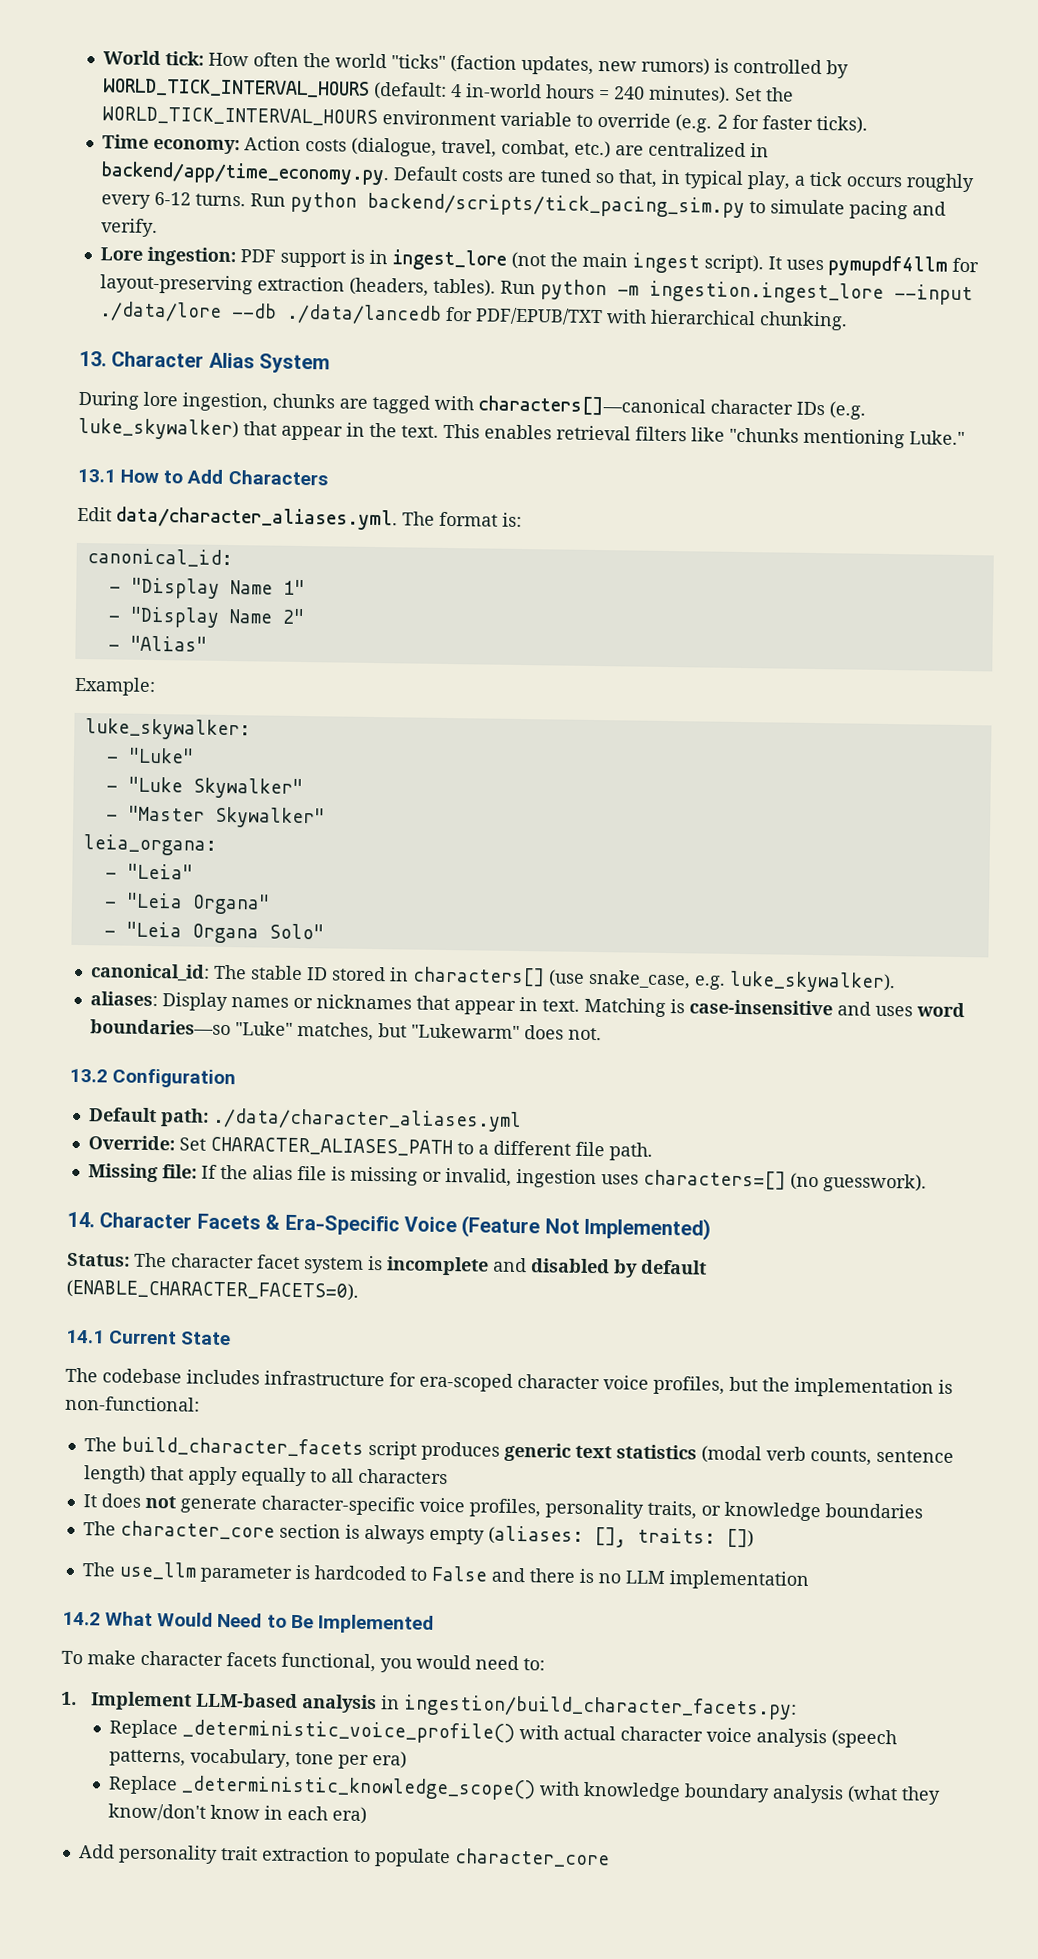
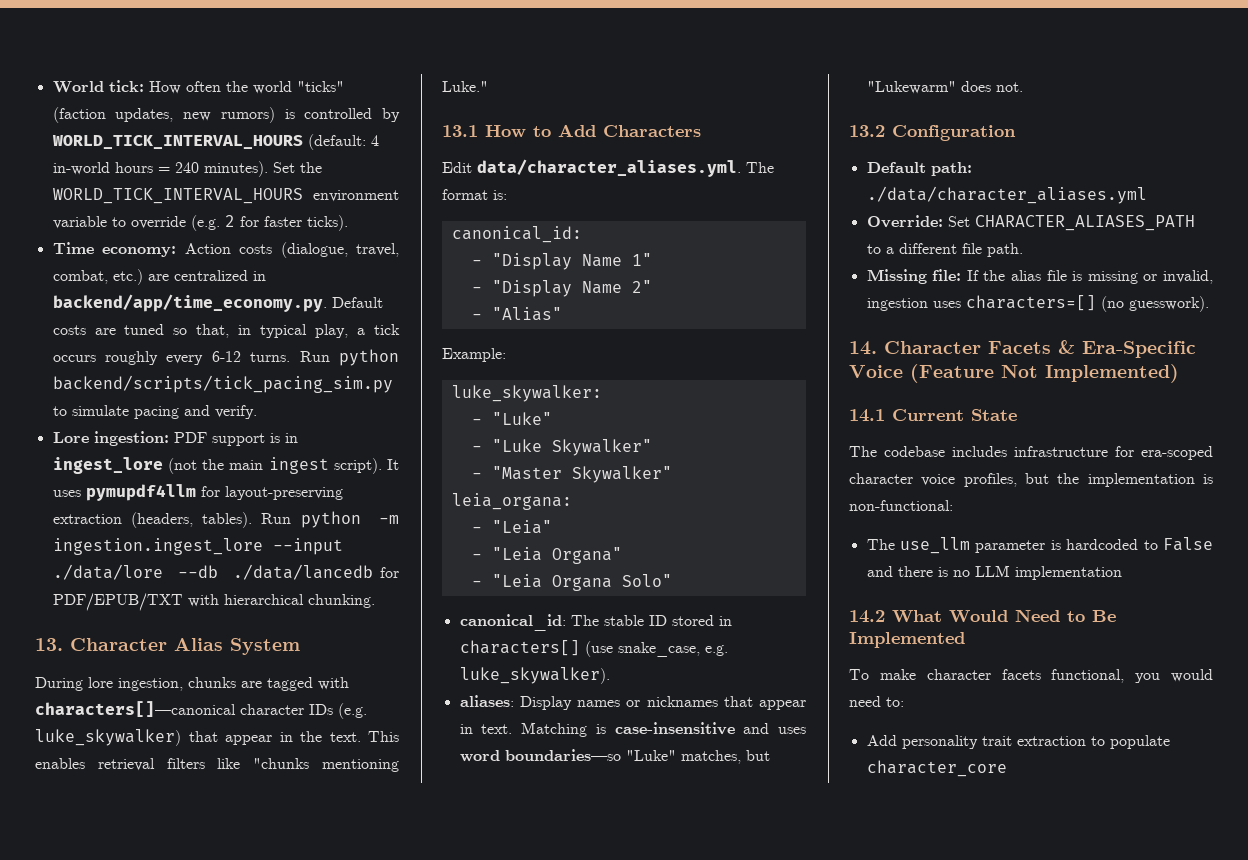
- Status: The character facet system is incomplete and disabled by default (ENABLE_CHARACTER_FACETS=0).
- The build_character_facets script produces generic text statistics (modal verb counts, sentence length) that apply equally to all characters
- It does not generate character-specific voice profiles, personality traits, or knowledge boundaries
- The character_core section is always empty (aliases: [], traits: [])
- 1. Implement LLM-based analysis in ingestion/build_character_facets.py:
- Replace _deterministic_voice_profile() with actual character voice analysis (speech patterns, vocabulary, tone per era)
- Replace _deterministic_knowledge_scope() with knowledge boundary analysis (what they know/don't know in each era)

